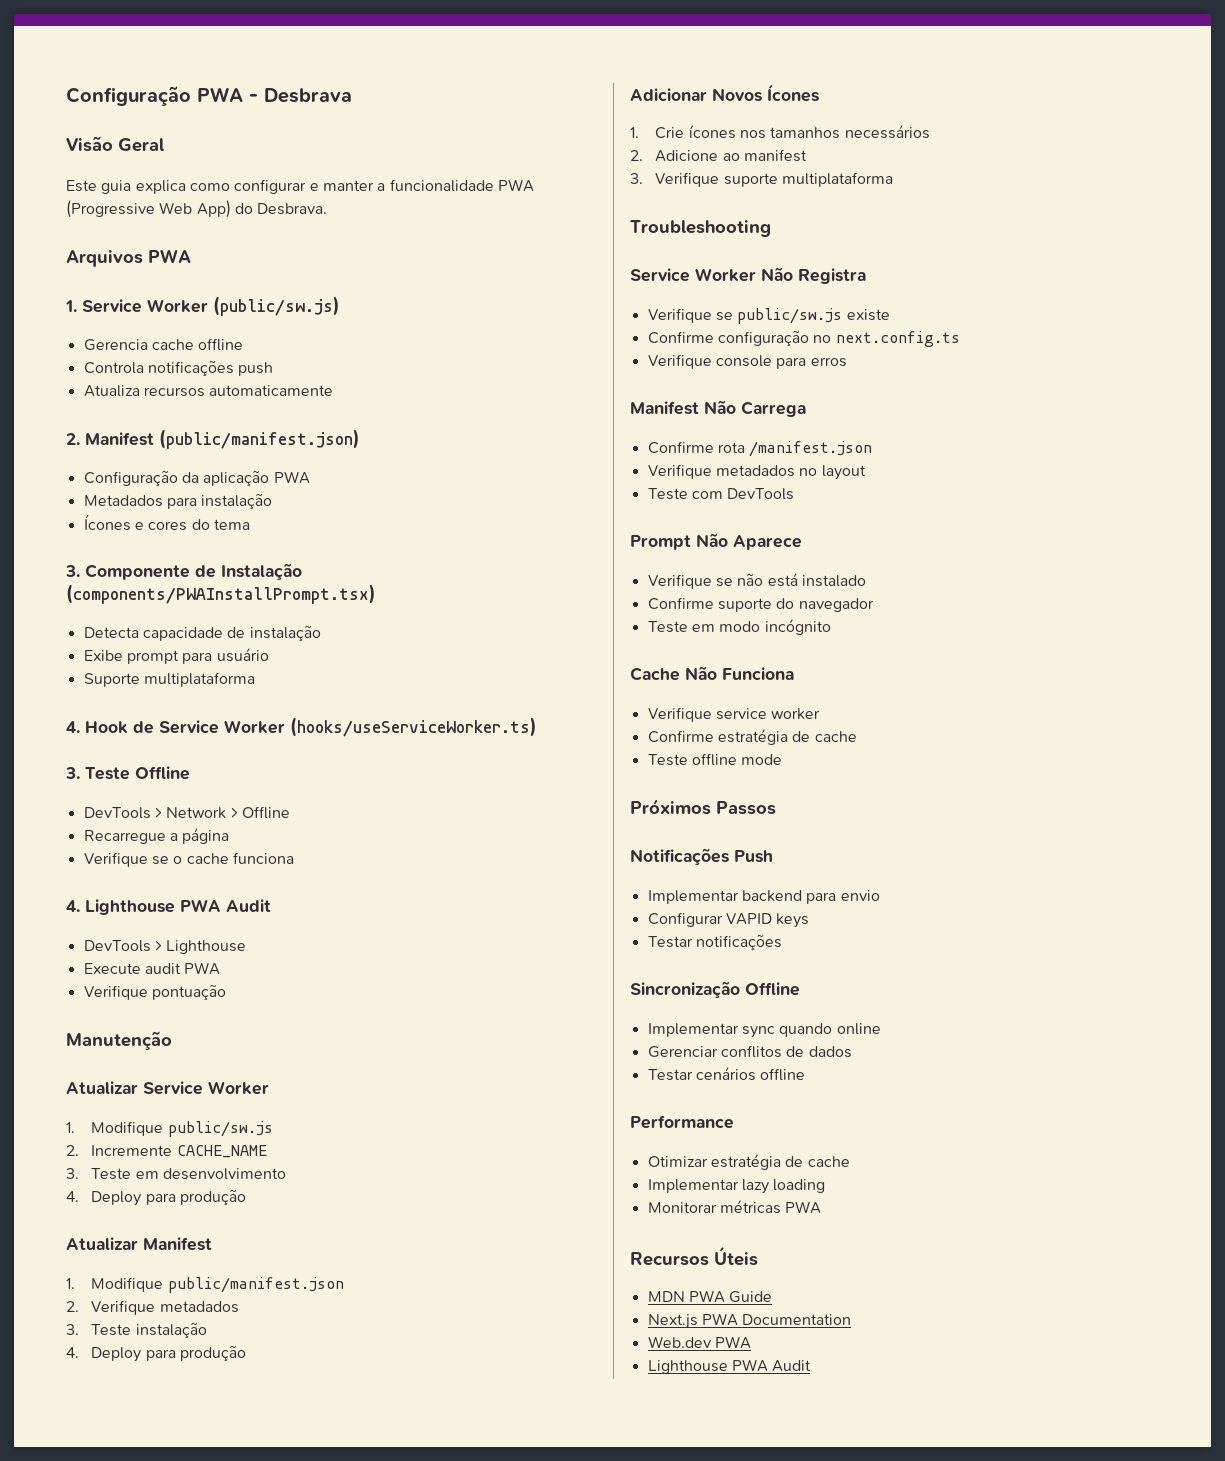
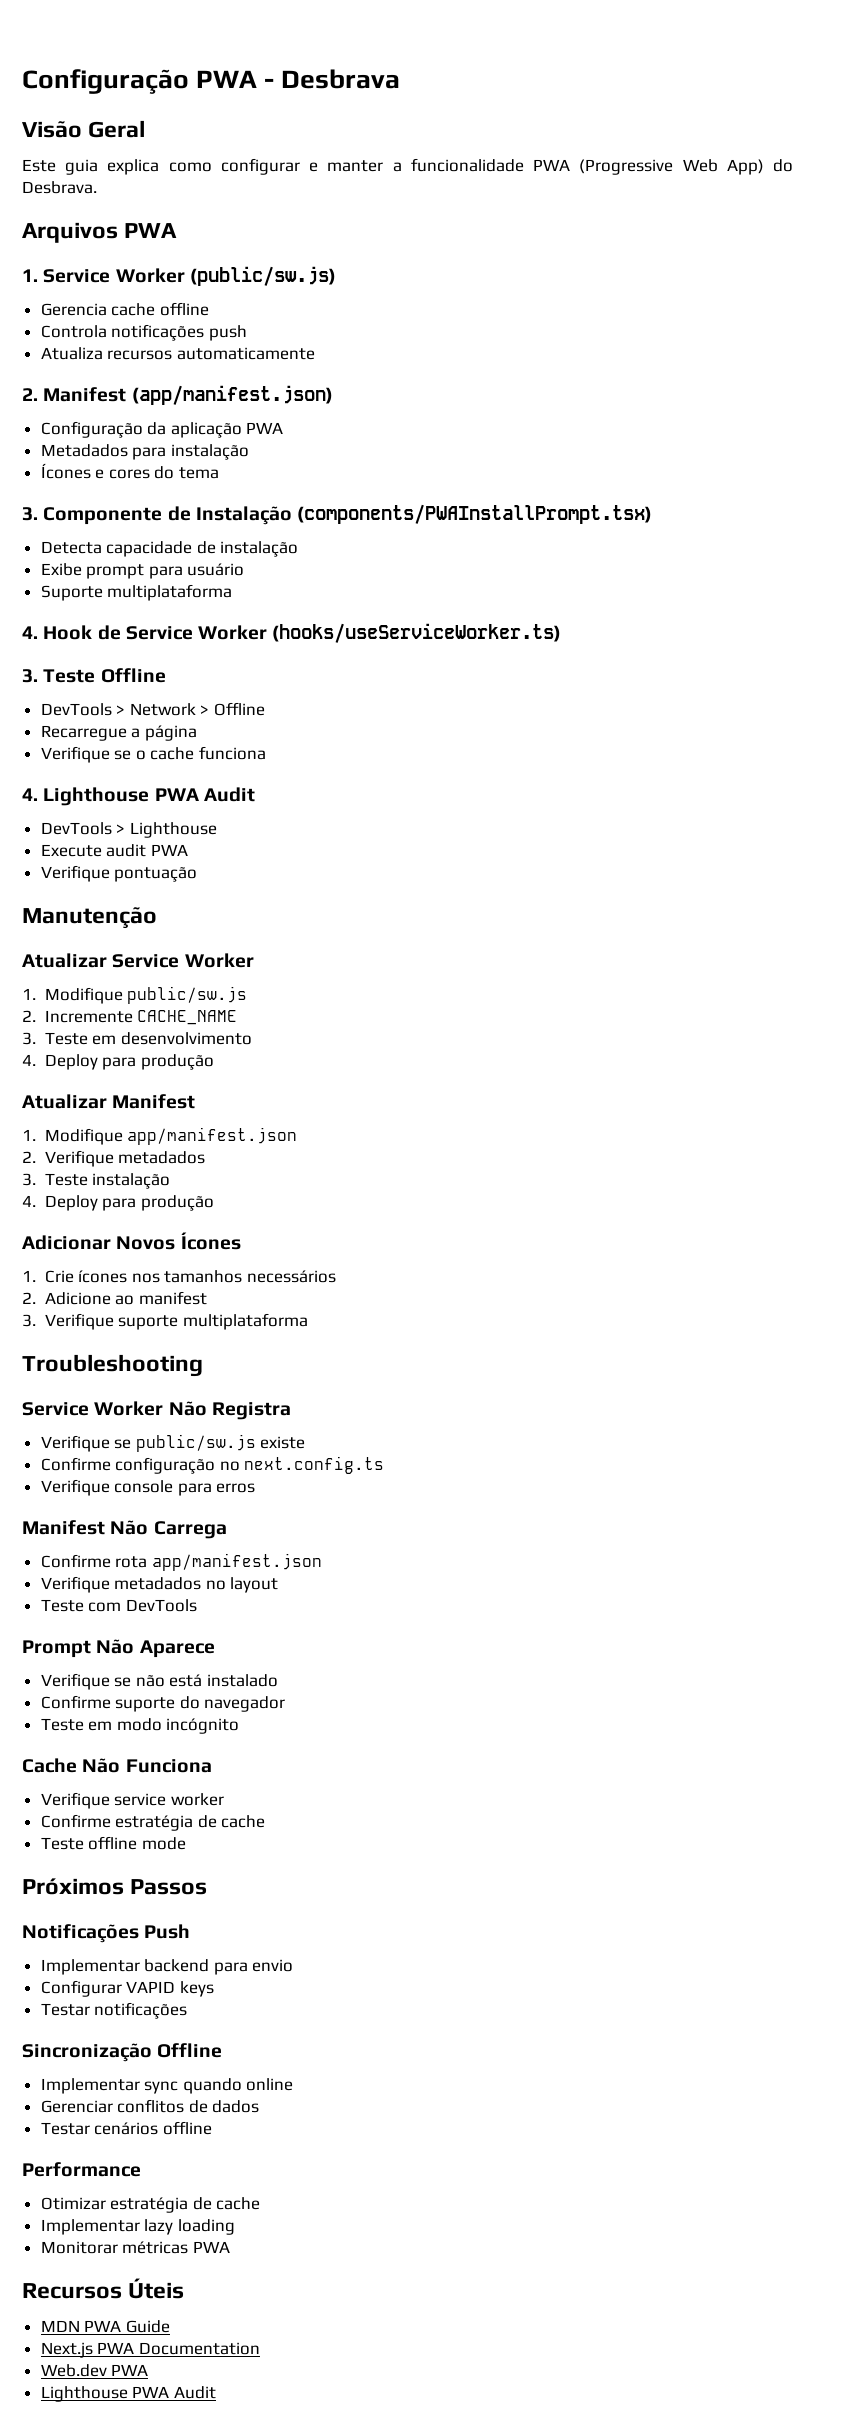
- 2. Manifest (public/manifest.json)
+ 2. Manifest (app/manifest.json)
- 1. Modifique public/manifest.json
+ 1. Modifique app/manifest.json
- Confirme rota /manifest.json
+ Confirme rota app/manifest.json

